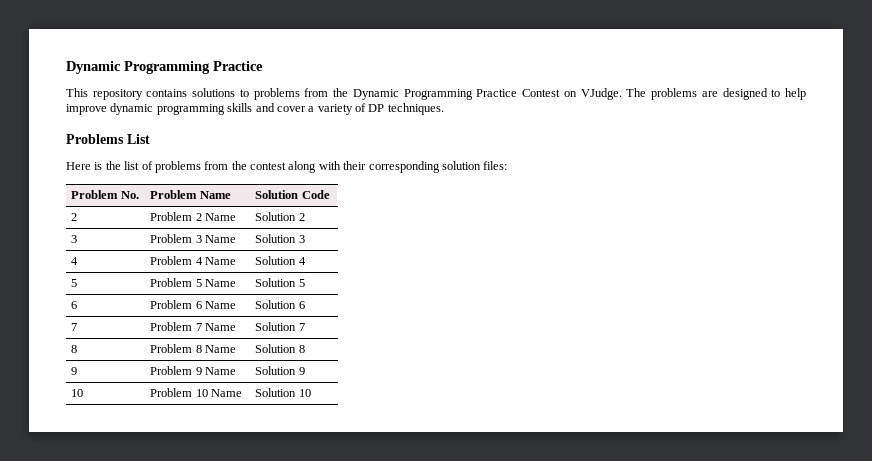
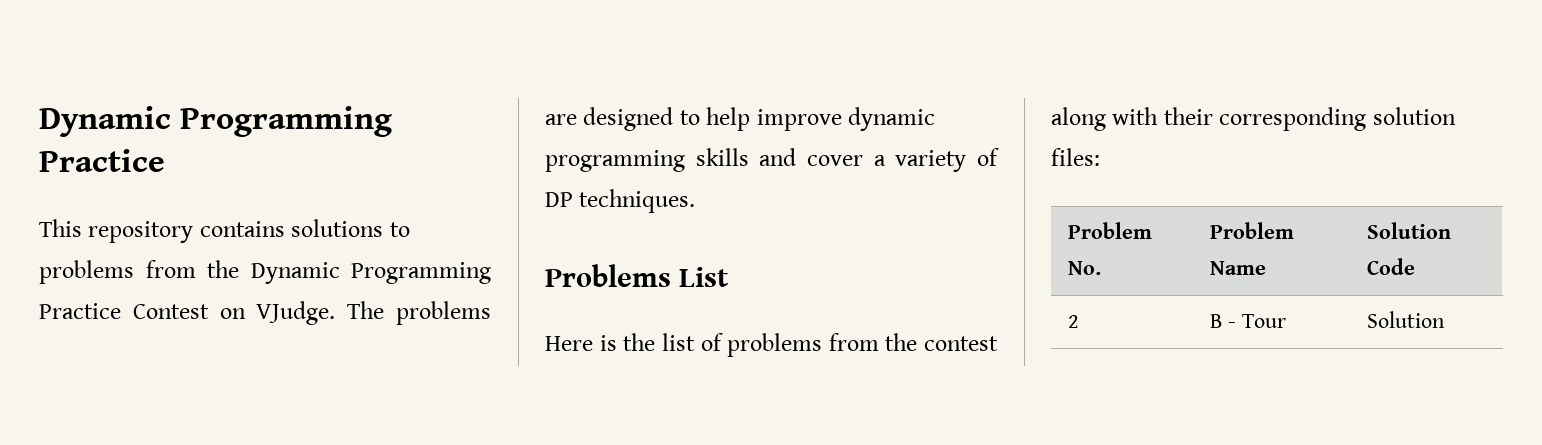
- 2 | Problem 2 Name | Solution 2
- 3 | Problem 3 Name | Solution 3
- 4 | Problem 4 Name | Solution 4
- 5 | Problem 5 Name | Solution 5
- 6 | Problem 6 Name | Solution 6
- 7 | Problem 7 Name | Solution 7
- 8 | Problem 8 Name | Solution 8
- 9 | Problem 9 Name | Solution 9
- 10 | Problem 10 Name | Solution 10
+ 2 | B - Tour | Solution

